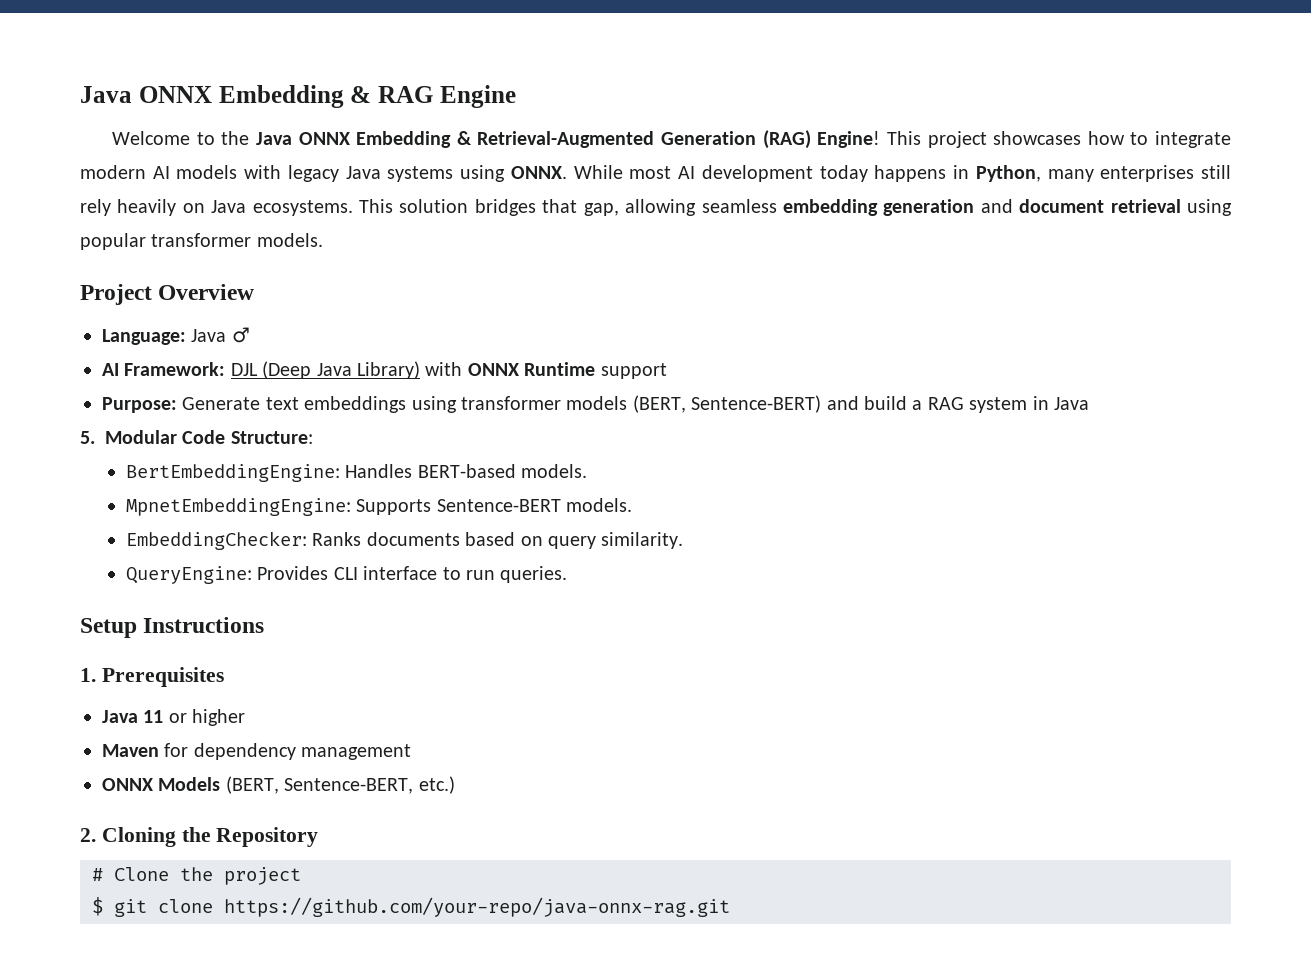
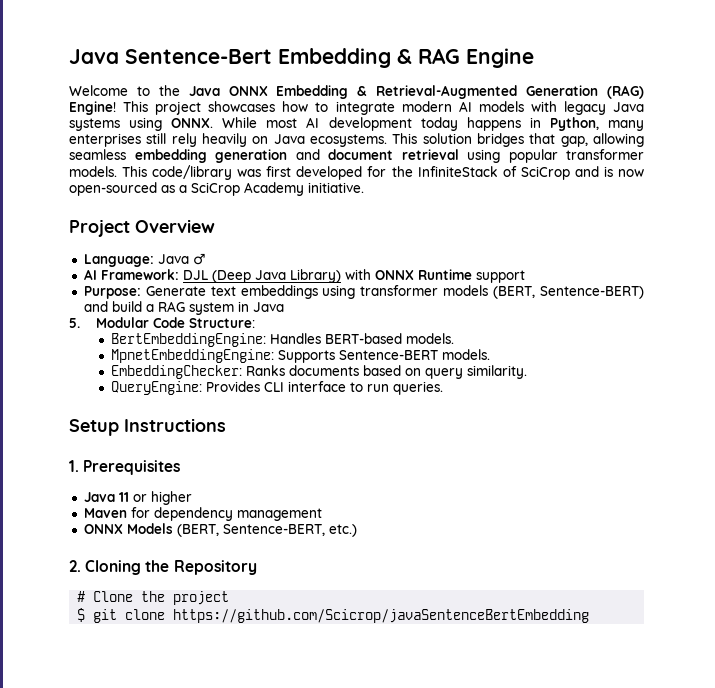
- Java ONNX Embedding & RAG Engine
+ Java Sentence-Bert Embedding & RAG Engine
+ This code/library was first developed for the InfiniteStack of SciCrop and is now open-sourced as a SciCrop Academy initiative.
- $ git clone https://github.com/your-repo/java-onnx-rag.git
+ $ git clone https://github.com/Scicrop/javaSentenceBertEmbedding

